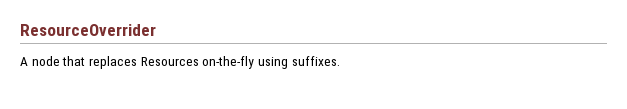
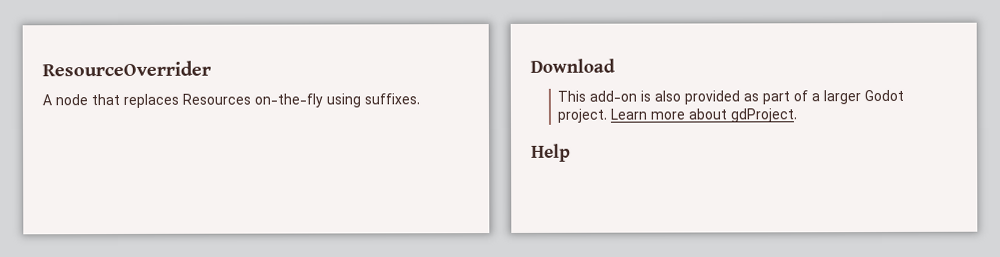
+ Download
+ This add-on is also provided as part of a larger Godot project. Learn more about gdProject.
+ Help

